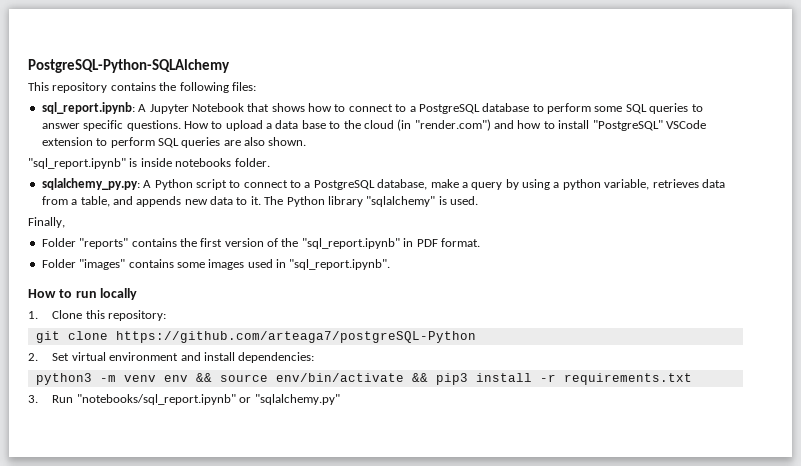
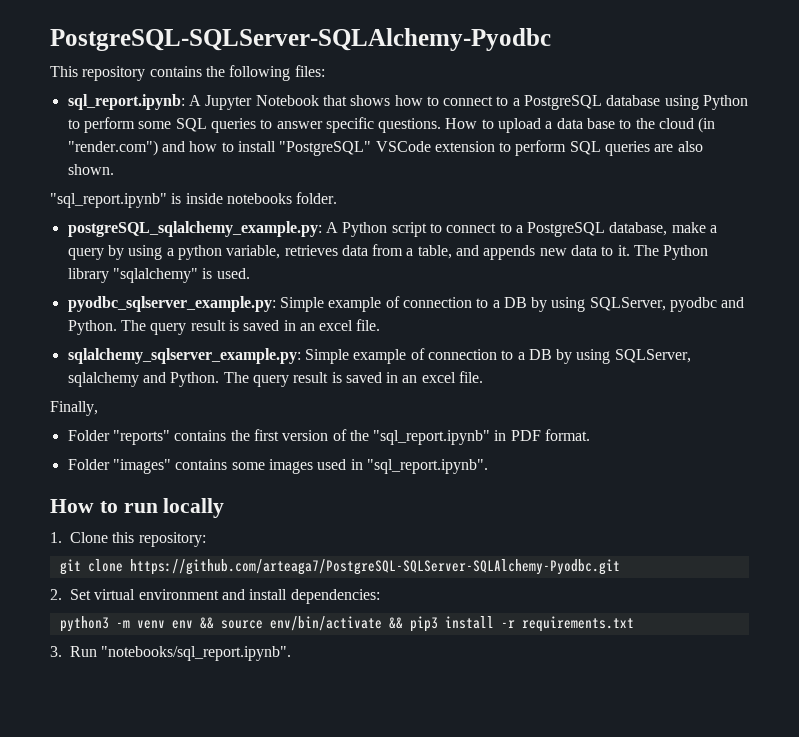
- PostgreSQL-Python-SQLAlchemy
+ PostgreSQL-SQLServer-SQLAlchemy-Pyodbc
- sql_report.ipynb: A Jupyter Notebook that shows how to connect to a PostgreSQL database to perform some SQL queries to answer specific questions.
+ sql_report.ipynb: A Jupyter Notebook that shows how to connect to a PostgreSQL database using Python to perform some SQL queries to answer specific questions.
- sqlalchemy_py.py: A Python script to connect to a PostgreSQL database, make a query by using a python variable, retrieves data from a table, and appends new data to it.
+ postgreSQL_sqlalchemy_example.py: A Python script to connect to a PostgreSQL database, make a query by using a python variable, retrieves data from a table, and appends new data to it.
+ pyodbc_sqlserver_example.py: Simple example of connection to a DB by using SQLServer, pyodbc and Python. The query result is saved in an excel file.
+ sqlalchemy_sqlserver_example.py: Simple example of connection to a DB by using SQLServer, sqlalchemy and Python. The query result is saved in an excel file.
- git clone https://github.com/arteaga7/postgreSQL-Python
+ git clone https://github.com/arteaga7/PostgreSQL-SQLServer-SQLAlchemy-Pyodbc.git
- 3. Run "notebooks/sql_report.ipynb" or "sqlalchemy.py"
+ 3. Run "notebooks/sql_report.ipynb".

